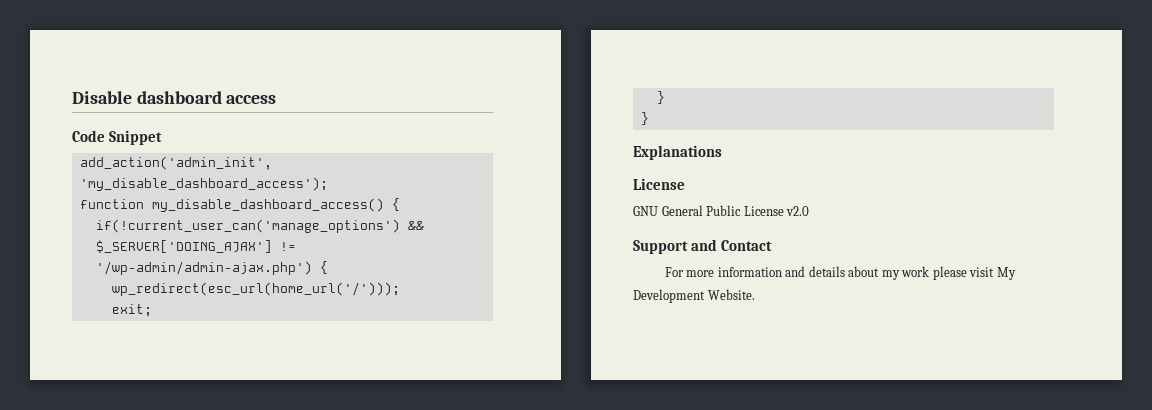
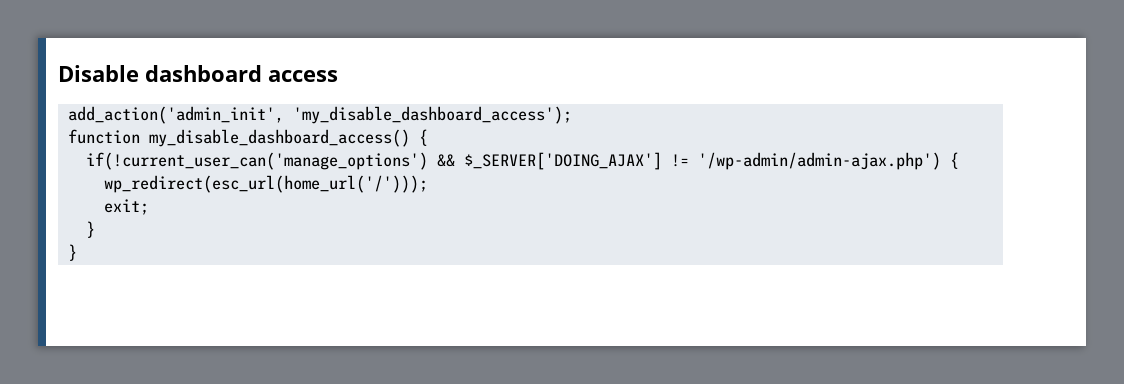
- Code Snippet
- Explanations
- License
- GNU General Public License v2.0
- Support and Contact
- For more information and details about my work please visit My Development Website.

